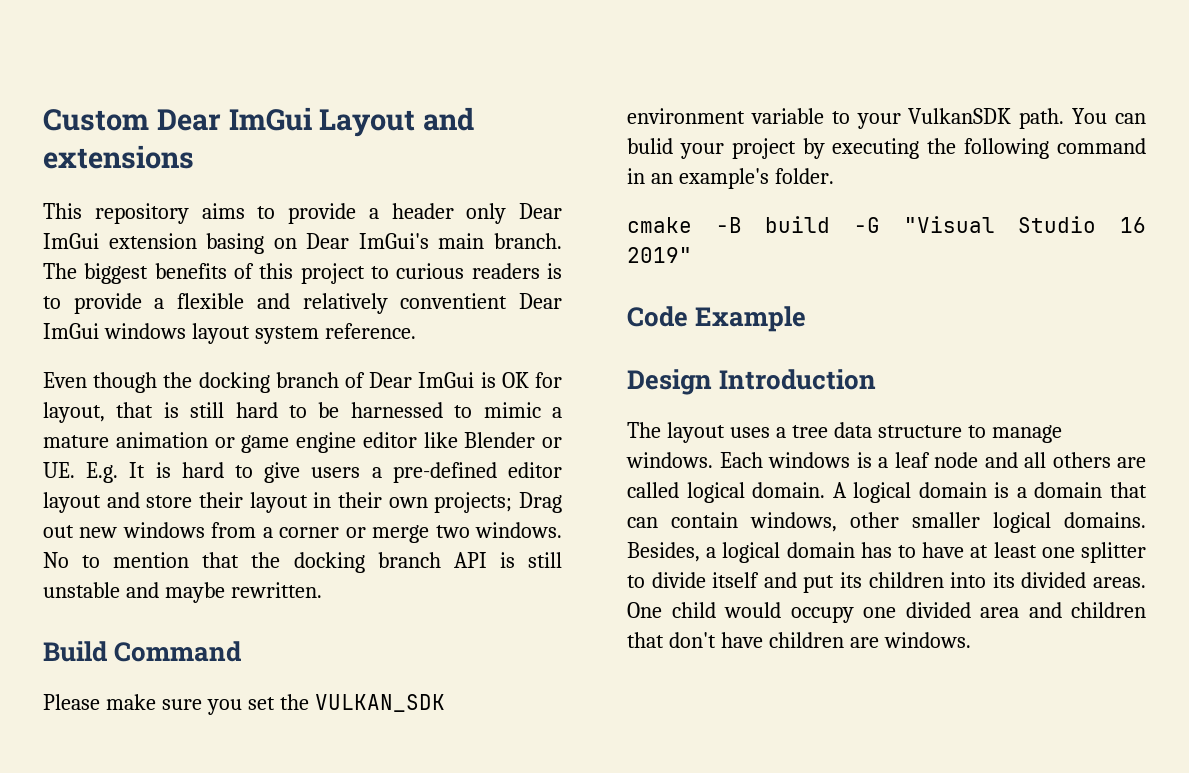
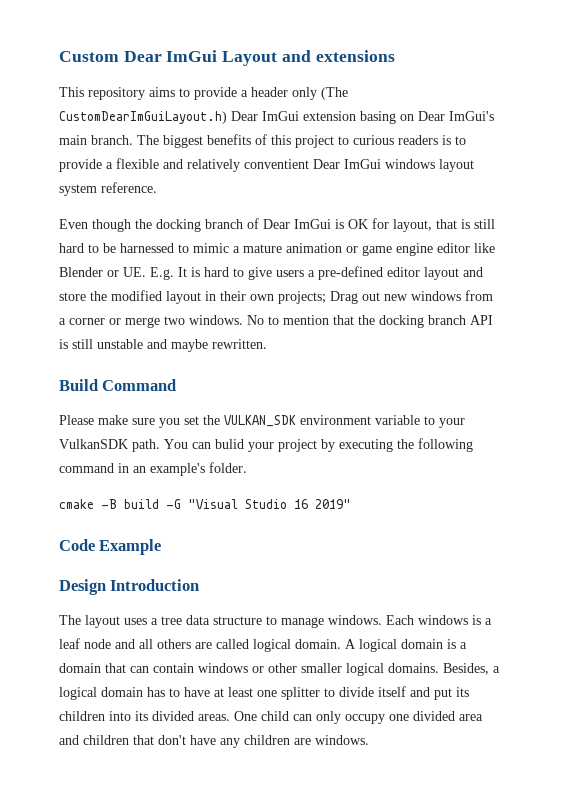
- This repository aims to provide a header only Dear ImGui extension basing on Dear ImGui's main branch.
+ This repository aims to provide a header only (The CustomDearImGuiLayout.h) Dear ImGui extension basing on Dear ImGui's main branch.
- Even though the docking branch of Dear ImGui is OK for layout, that is still hard to be harnessed to mimic a mature animation or game engine editor like Blender or UE. E.g. It is hard to give users a pre-defined editor layout and store their layout in their own projects;
+ Even though the docking branch of Dear ImGui is OK for layout, that is still hard to be harnessed to mimic a mature animation or game engine editor like Blender or UE. E.g. It is hard to give users a pre-defined editor layout and store the modified layout in their own projects;
- A logical domain is a domain that can contain windows, other smaller logical domains.
+ A logical domain is a domain that can contain windows or other smaller logical domains.
- One child would occupy one divided area and children that don't have children are windows.
+ One child can only occupy one divided area and children that don't have any children are windows.

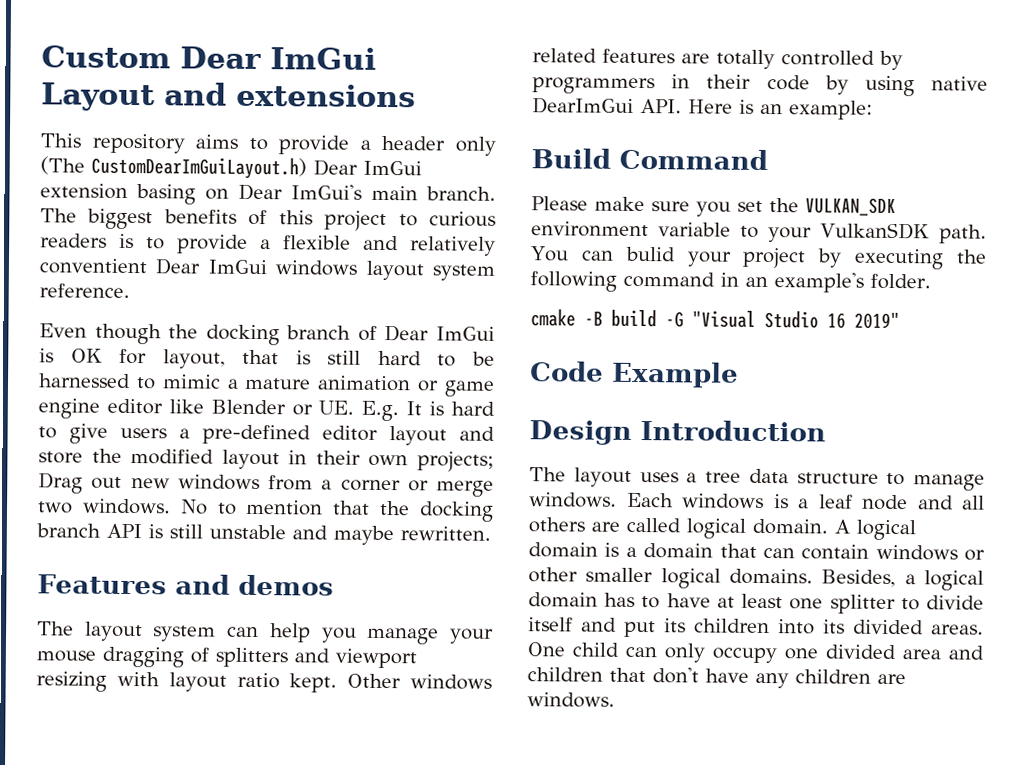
+ Features and demos
+ The layout system can help you manage your mouse dragging of splitters and viewport resizing with layout ratio kept. Other windows related features are totally controlled by programmers in their code by using native DearImGui API. Here is an example:

